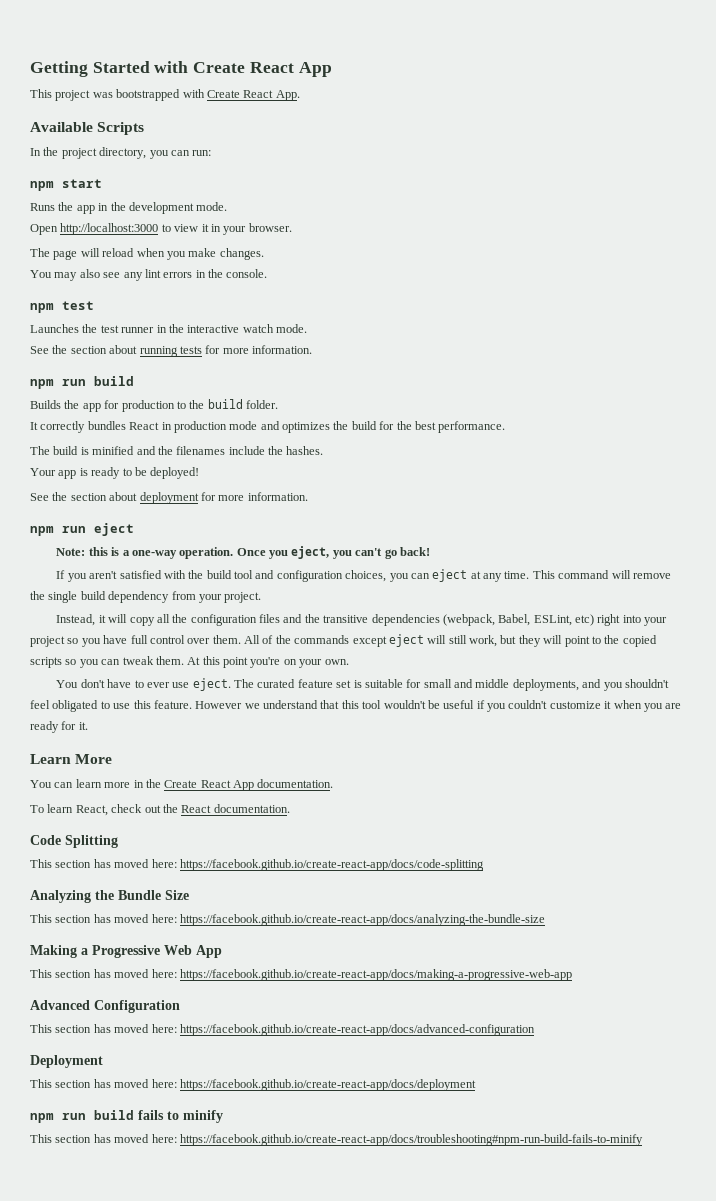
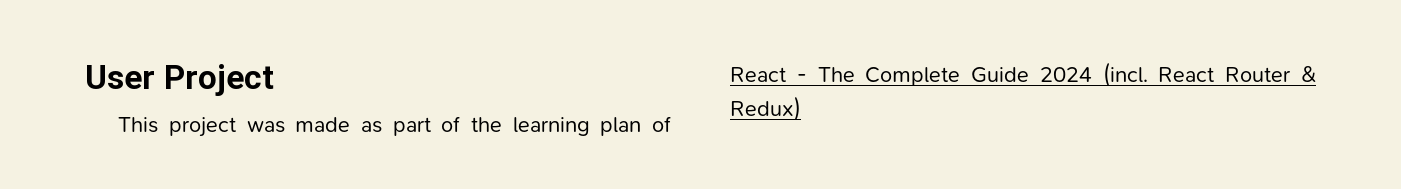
- Getting Started with Create React App
- This project was bootstrapped with Create React App.
- Available Scripts
- In the project directory, you can run:
- npm start
- Runs the app in the development mode.
- Open http://localhost:3000 to view it in your browser.
- The page will reload when you make changes.
- You may also see any lint errors in the console.
- npm test
- Launches the test runner in the interactive watch mode.
- See the section about running tests for more information.
- npm run build
- Builds the app for production to the build folder.
- It correctly bundles React in production mode and optimizes the build for the best performance.
- The build is minified and the filenames include the hashes.
- Your app is ready to be deployed!
- See the section about deployment for more information.
- npm run eject
- Note: this is a one-way operation. Once you eject, you can't go back!
- If you aren't satisfied with the build tool and configuration choices, you can eject at any time. This command will remove the single build dependency from your project.
- Instead, it will copy all the configuration files and the transitive dependencies (webpack, Babel, ESLint, etc) right into your project so you have full control over them. All of the commands except eject will still work, but they will point to the copied scripts so you can tweak them. At this point you're on your own.
- You don't have to ever use eject. The curated feature set is suitable for small and middle deployments, and you shouldn't feel obligated to use this feature. However we understand that this tool wouldn't be useful if you couldn't customize it when you are ready for it.
- Learn More
- You can learn more in the Create React App documentation.
- To learn React, check out the React documentation.
- Code Splitting
- This section has moved here: https://facebook.github.io/create-react-app/docs/code-splitting
- Analyzing the Bundle Size
- This section has moved here: https://facebook.github.io/create-react-app/docs/analyzing-the-bundle-size
- Making a Progressive Web App
- This section has moved here: https://facebook.github.io/create-react-app/docs/making-a-progressive-web-app
- Advanced Configuration
- This section has moved here: https://facebook.github.io/create-react-app/docs/advanced-configuration
- Deployment
- This section has moved here: https://facebook.github.io/create-react-app/docs/deployment
- npm run build fails to minify
- This section has moved here: https://facebook.github.io/create-react-app/docs/troubleshooting#npm-run-build-fails-to-minify
+ User Project
+ This project was made as part of the learning plan of React - The Complete Guide 2024 (incl. React Router & Redux)

